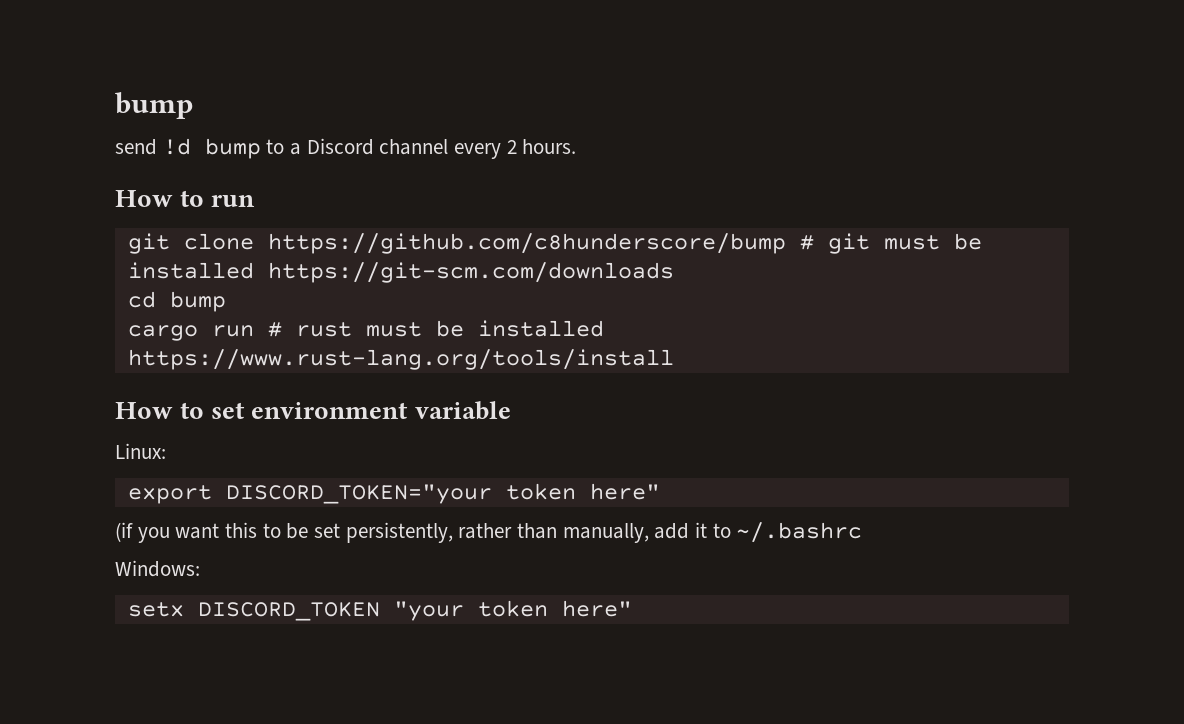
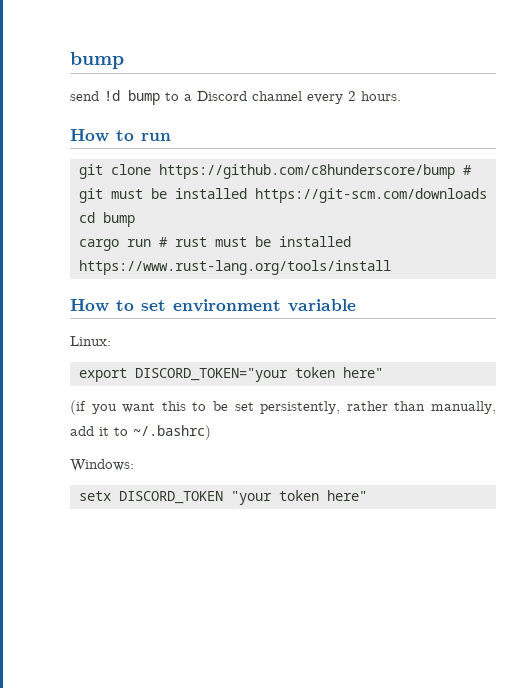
- (if you want this to be set persistently, rather than manually, add it to ~/.bashrc
+ (if you want this to be set persistently, rather than manually, add it to ~/.bashrc)

